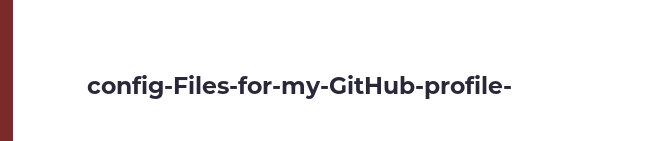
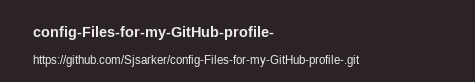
+ https://github.com/Sjsarker/config-Files-for-my-GitHub-profile-.git

